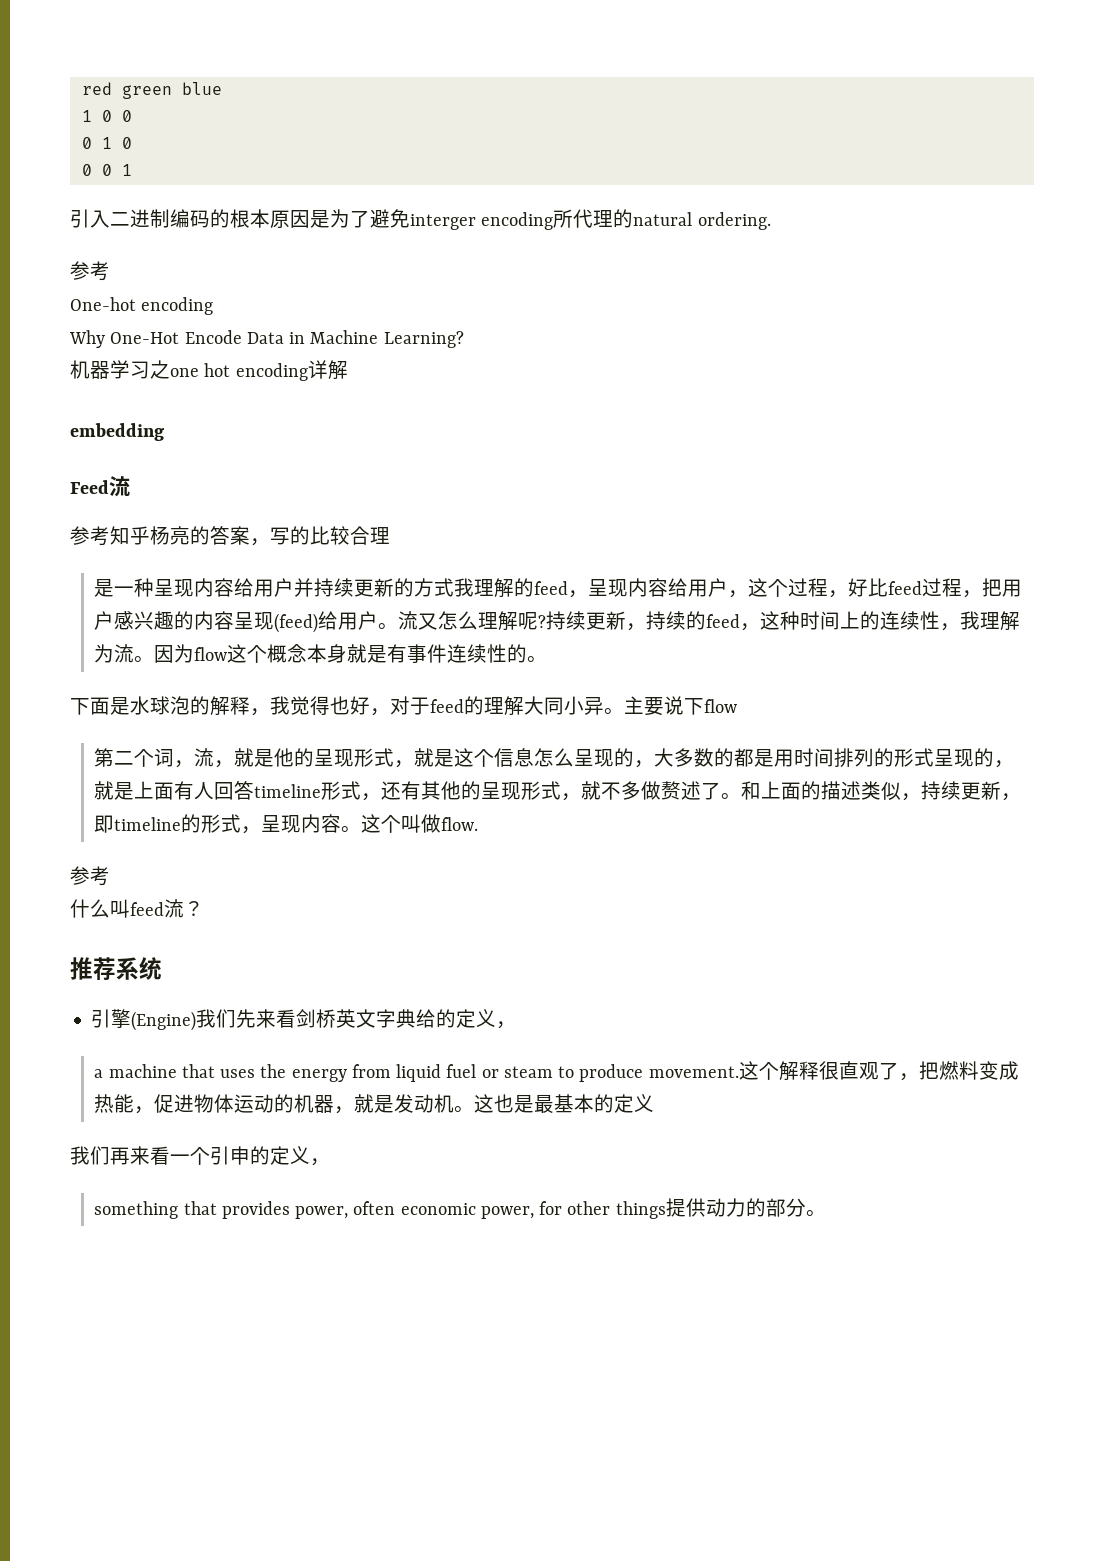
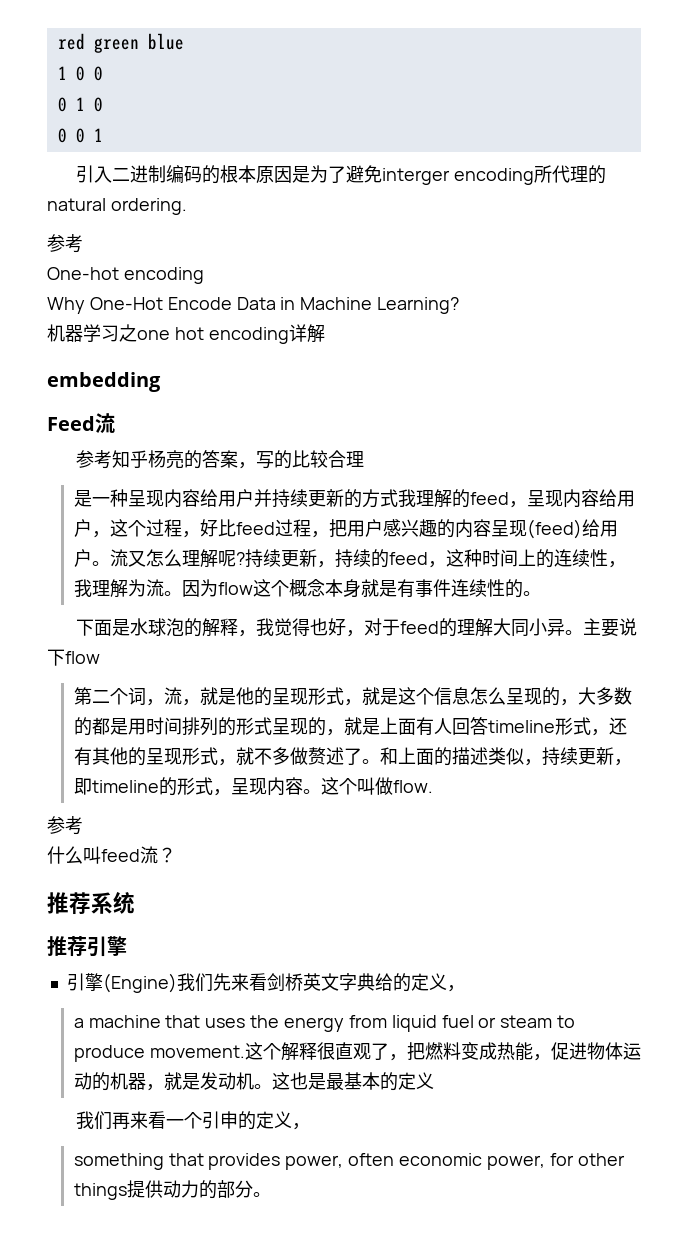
+ 推荐引擎

